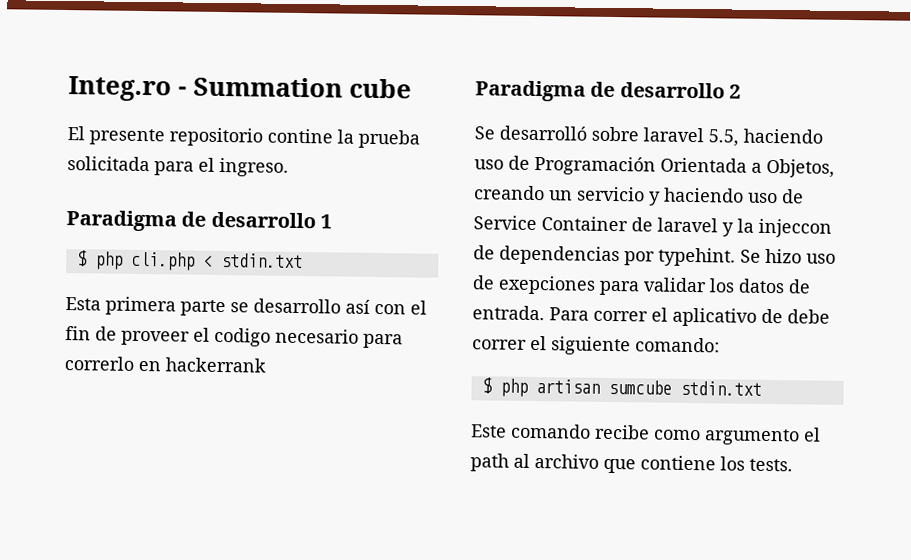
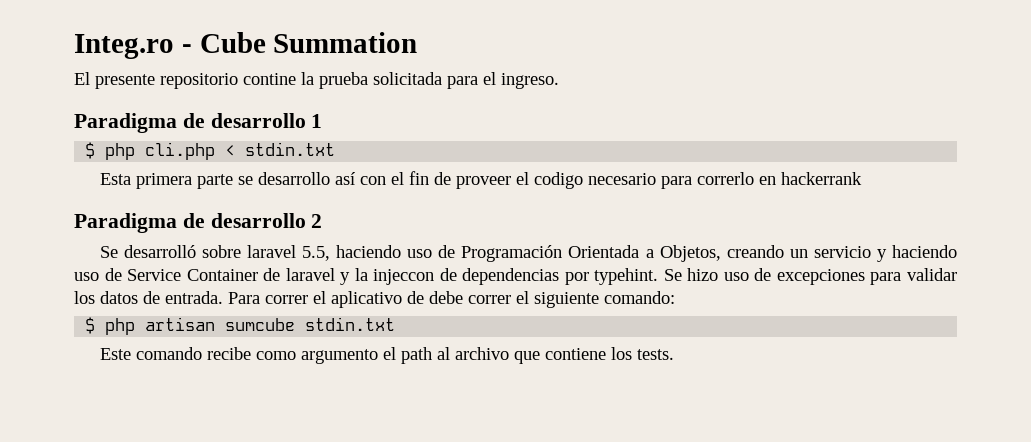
- Integ.ro - Summation cube
+ Integ.ro - Cube Summation
- Se hizo uso de exepciones para validar los datos de entrada.
+ Se hizo uso de excepciones para validar los datos de entrada.

